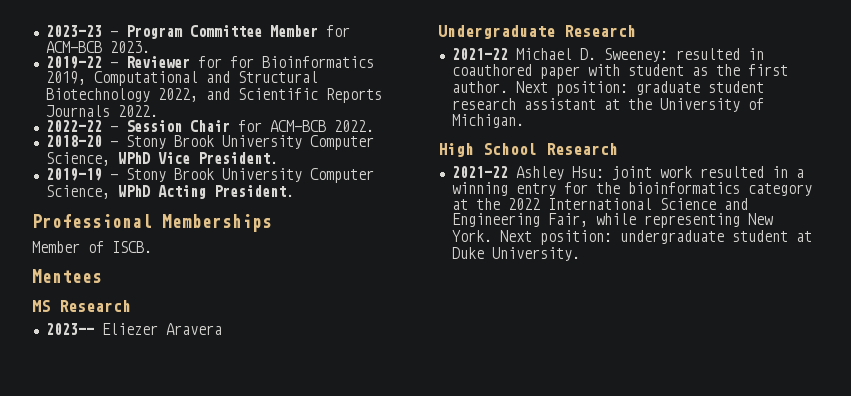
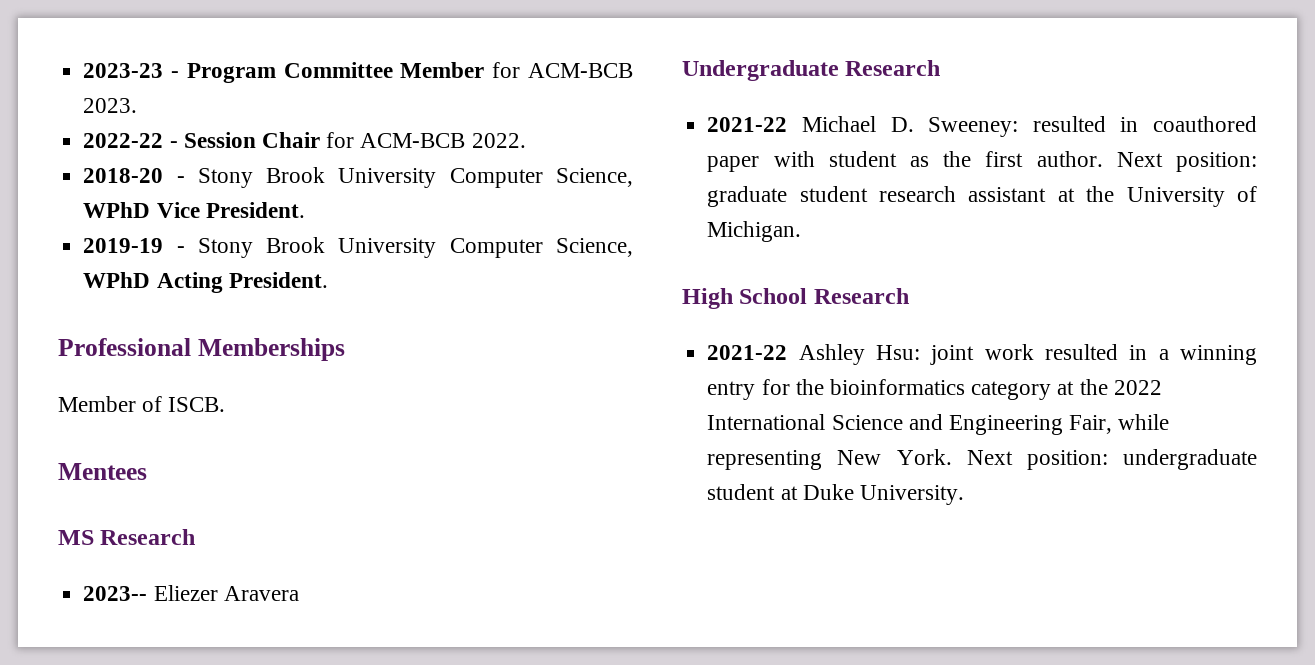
- 2019-22 - Reviewer for for Bioinformatics 2019, Computational and Structural Biotechnology 2022, and Scientific Reports Journals 2022.

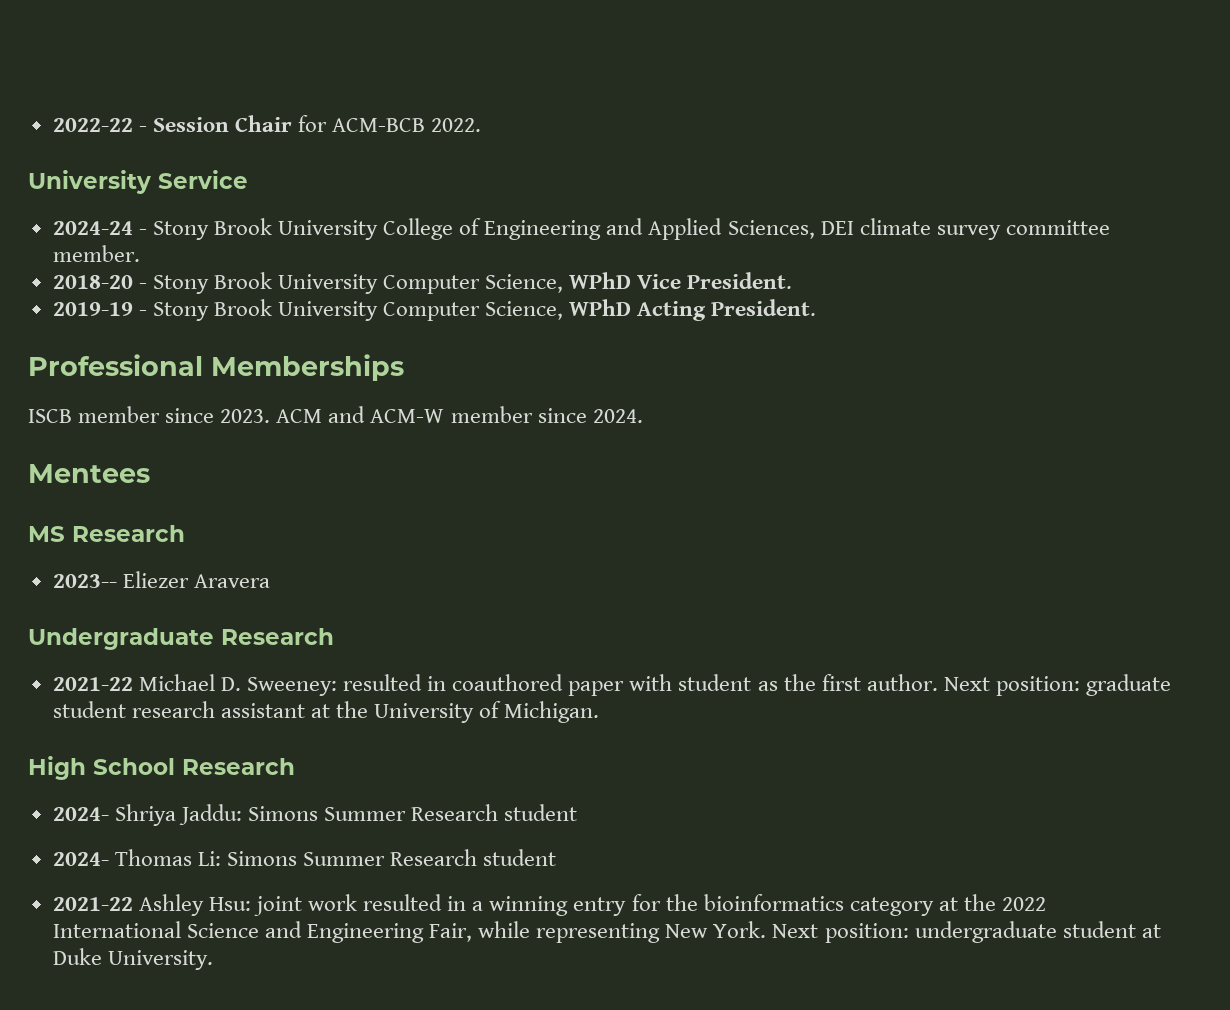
- 2023-23 - Program Committee Member for ACM-BCB 2023.
+ University Service
+ 2024-24 - Stony Brook University College of Engineering and Applied Sciences, DEI climate survey committee member.
- Member of ISCB.
+ ISCB member since 2023. ACM and ACM-W member since 2024.
+ 2024- Shriya Jaddu: Simons Summer Research student
+ 2024- Thomas Li: Simons Summer Research student

